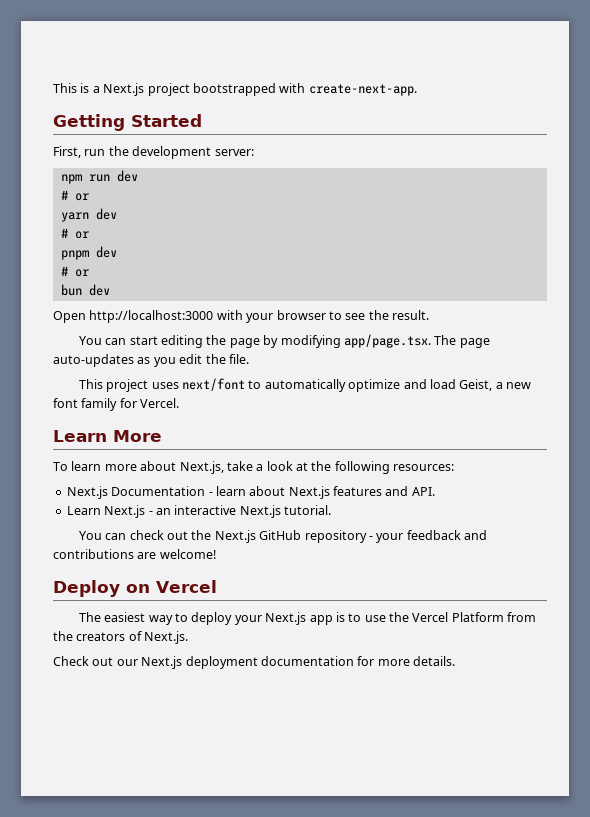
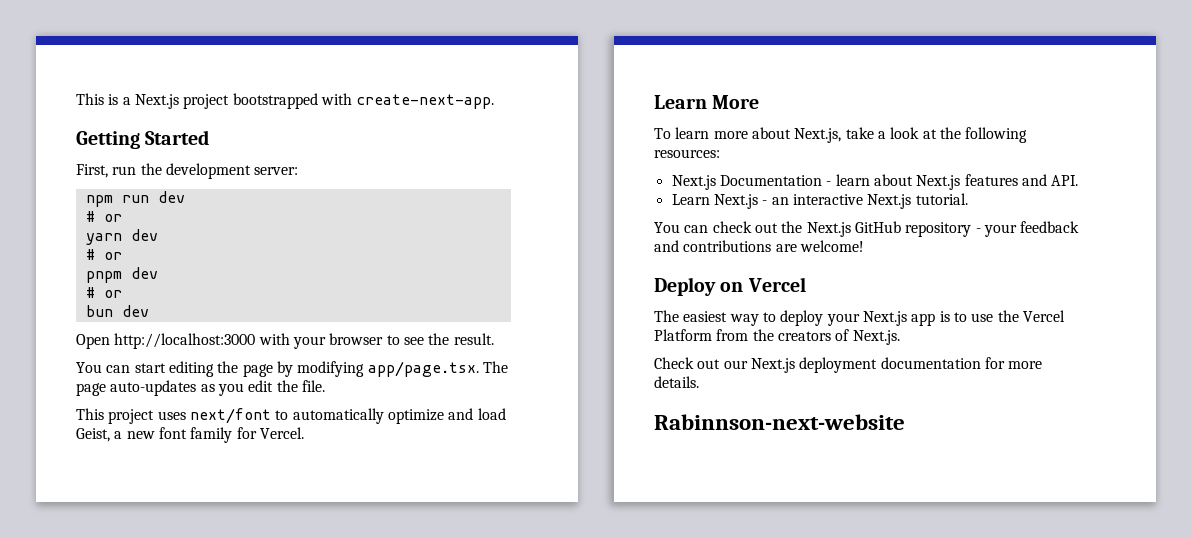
+ Rabinnson-next-website

